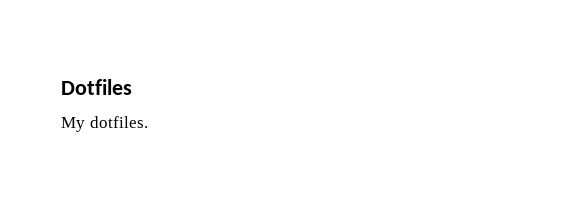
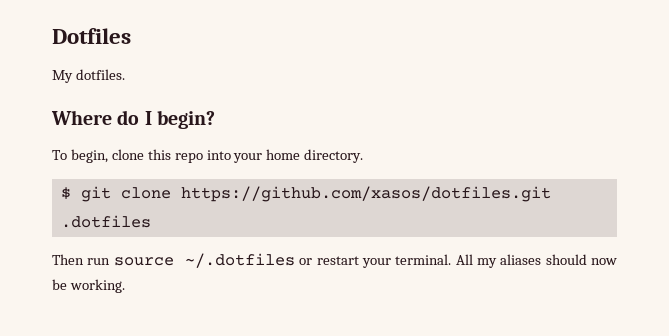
+ Where do I begin?
+ To begin, clone this repo into your home directory.
+ $ git clone https://github.com/xasos/dotfiles.git .dotfiles
+ Then run source ~/.dotfiles or restart your terminal. All my aliases should now be working.

